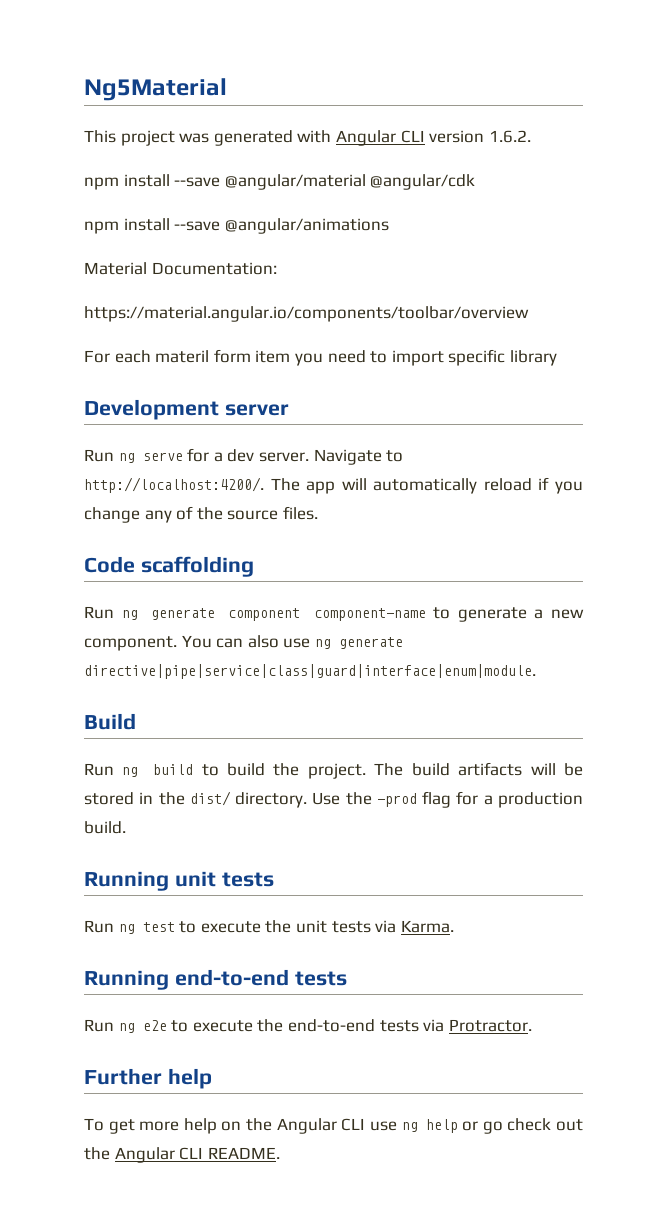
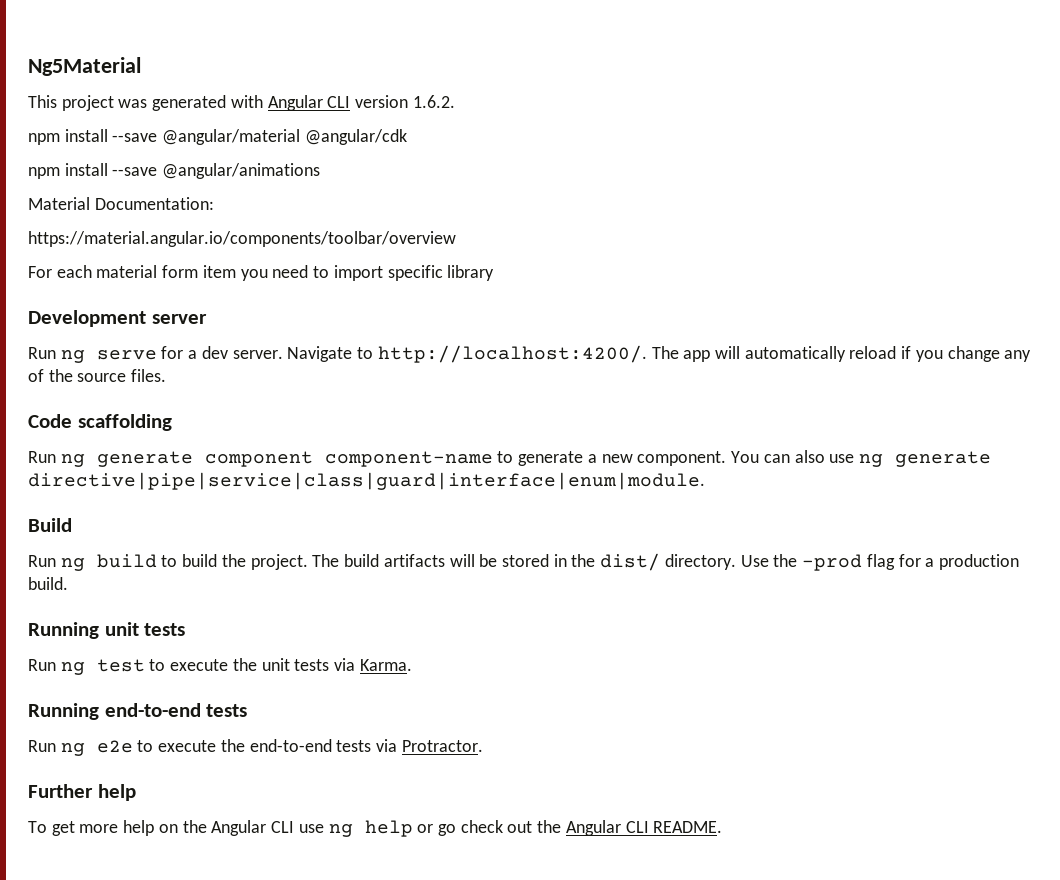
- For each materil form item you need to import specific library
+ For each material form item you need to import specific library

